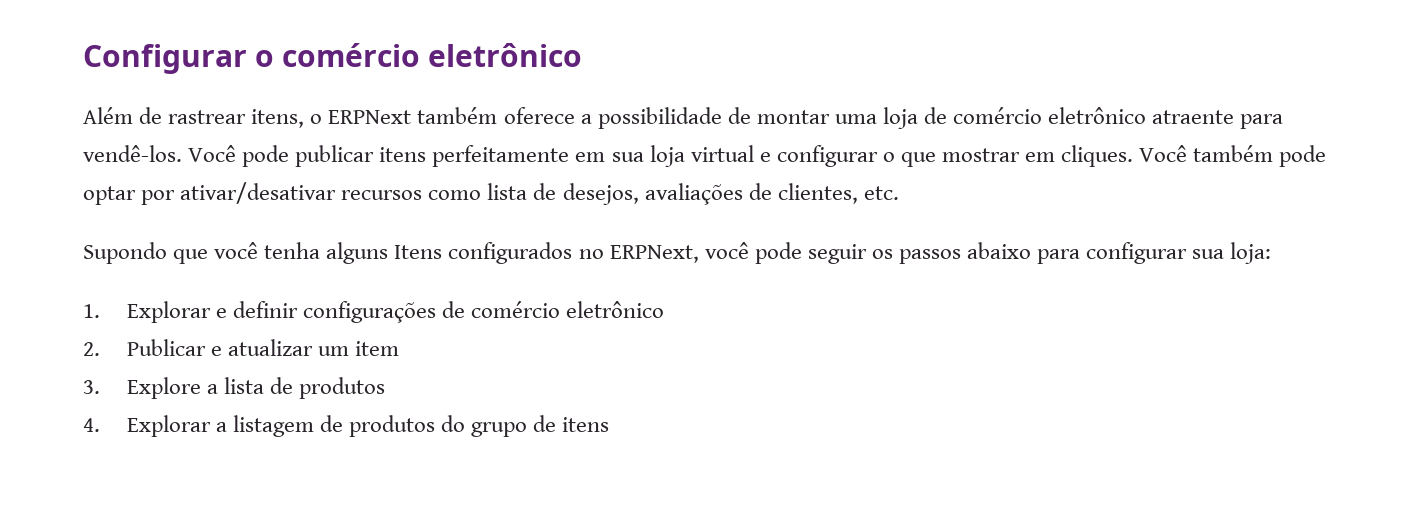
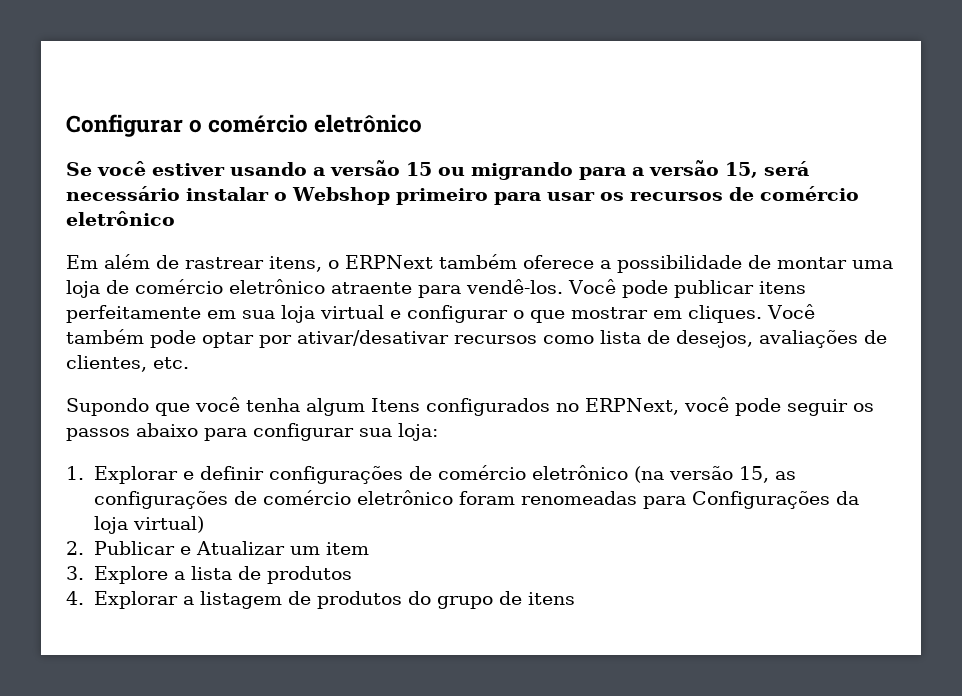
- Além de rastrear itens, o ERPNext também oferece a possibilidade de montar uma loja de comércio eletrônico atraente para vendê-los.
+ Se você estiver usando a versão 15 ou migrando para a versão 15, será necessário instalar o Webshop primeiro para usar os recursos de comércio eletrônico
+ Em além de rastrear itens, o ERPNext também oferece a possibilidade de montar uma loja de comércio eletrônico atraente para vendê-los.
- Supondo que você tenha alguns Itens configurados no ERPNext, você pode seguir os passos abaixo para configurar sua loja:
+ Supondo que você tenha algum Itens configurados no ERPNext, você pode seguir os passos abaixo para configurar sua loja:
- 1. Explorar e definir configurações de comércio eletrônico
+ 1. Explorar e definir configurações de comércio eletrônico (na versão 15, as configurações de comércio eletrônico foram renomeadas para Configurações da loja virtual)
- 2. Publicar e atualizar um item
+ 2. Publicar e Atualizar um item

